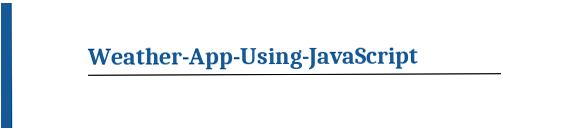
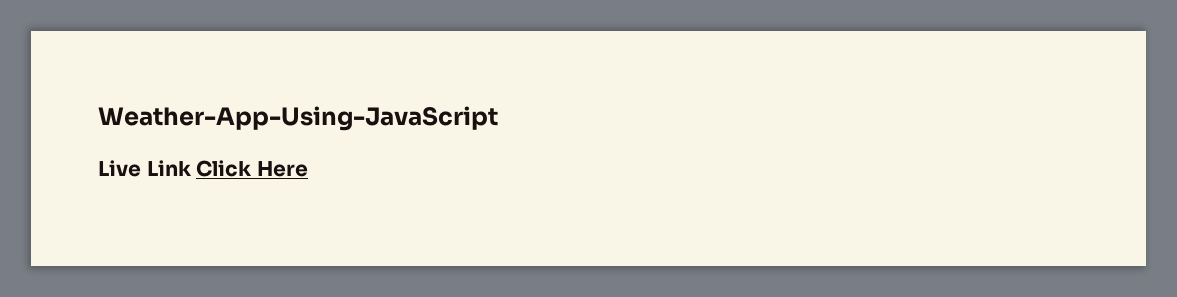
+ Live Link Click Here

